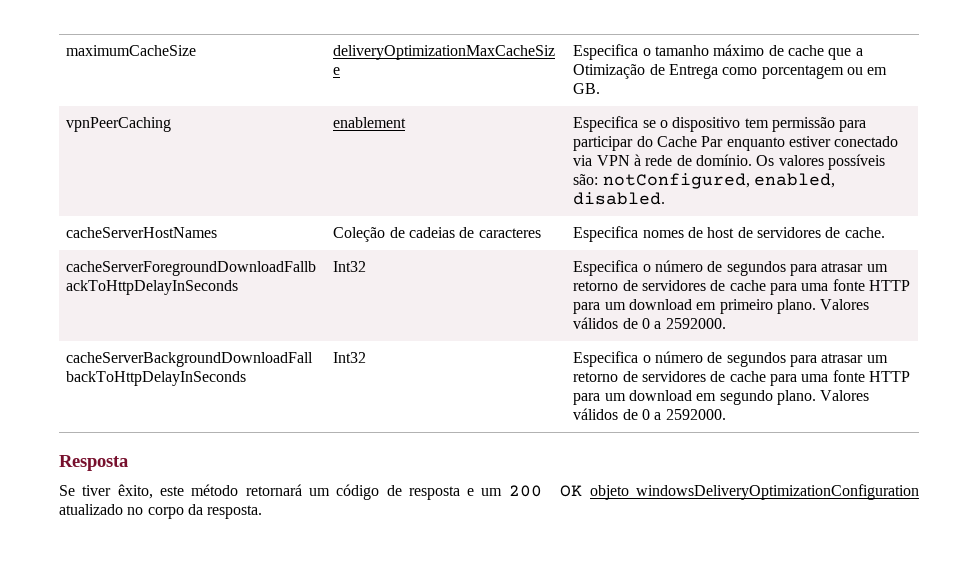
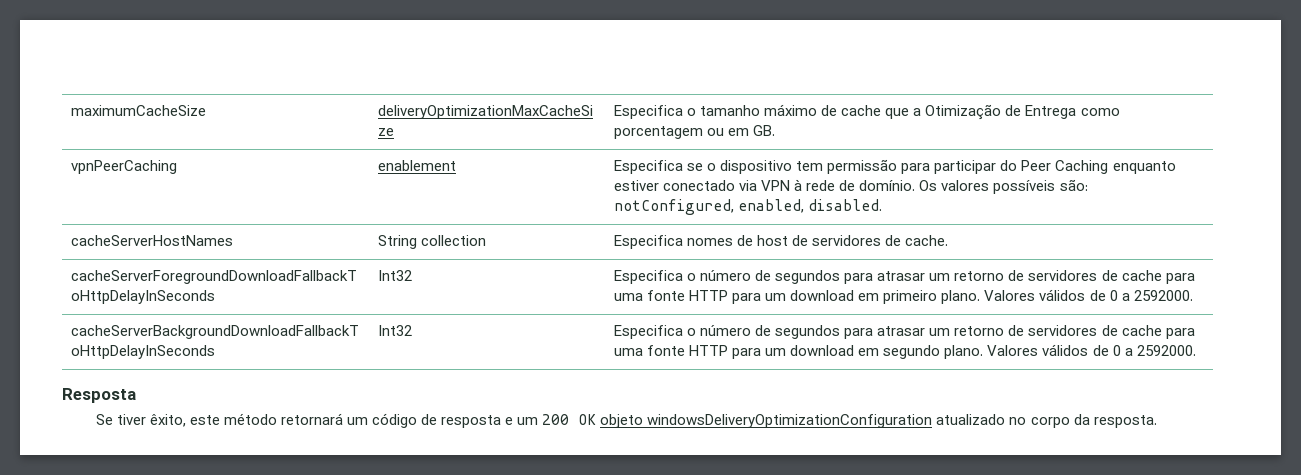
- vpnPeerCaching | enablement | Especifica se o dispositivo tem permissão para participar do Cache Par enquanto estiver conectado via VPN à rede de domínio. Os valores possíveis são: notConfigured, enabled, disabled.
+ vpnPeerCaching | enablement | Especifica se o dispositivo tem permissão para participar do Peer Caching enquanto estiver conectado via VPN à rede de domínio. Os valores possíveis são: notConfigured, enabled, disabled.
- cacheServerHostNames | Coleção de cadeias de caracteres | Especifica nomes de host de servidores de cache.
+ cacheServerHostNames | String collection | Especifica nomes de host de servidores de cache.

